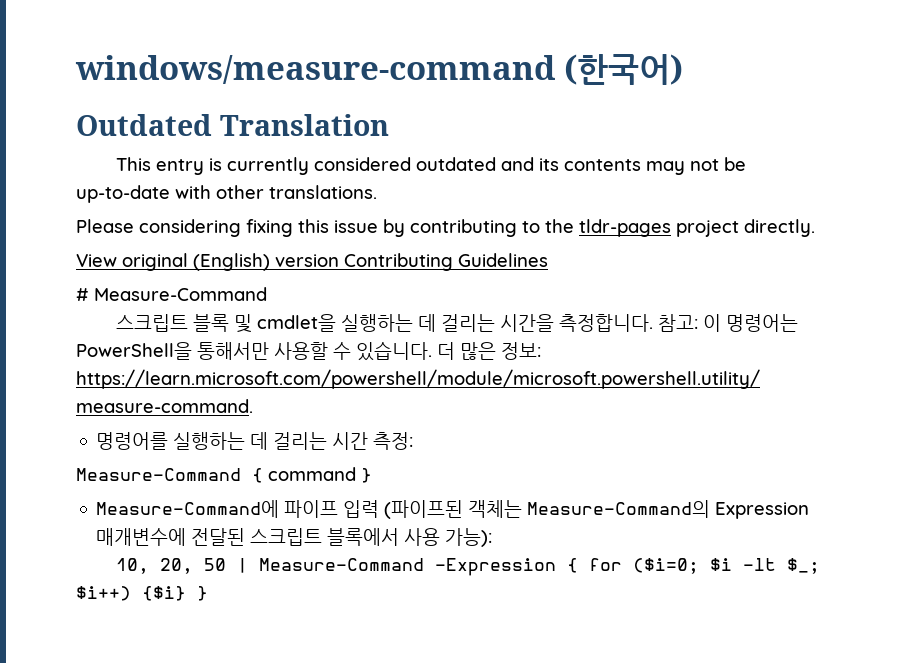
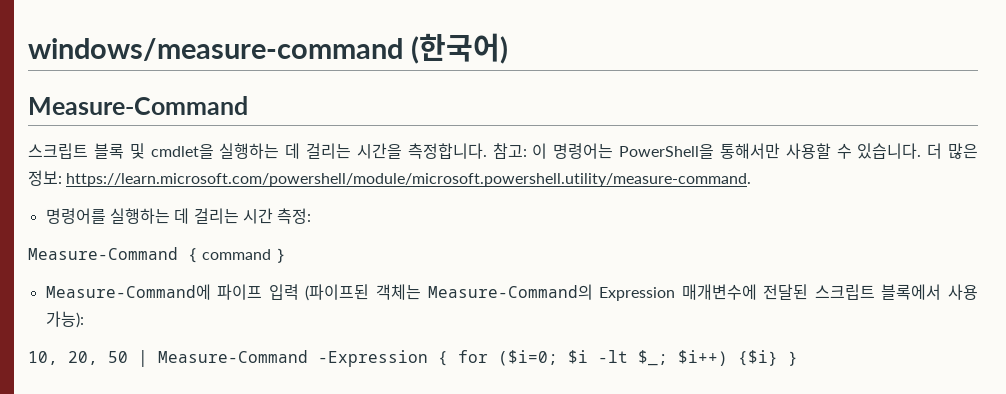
  windows/measure-command (한국어)
- Outdated Translation
- This entry is currently considered outdated and its contents may not be up-to-date with other translations.
- Please considering fixing this issue by contributing to the tldr-pages project directly.
- View original (English) version Contributing Guidelines
- # Measure-Command
+ Measure-Command

